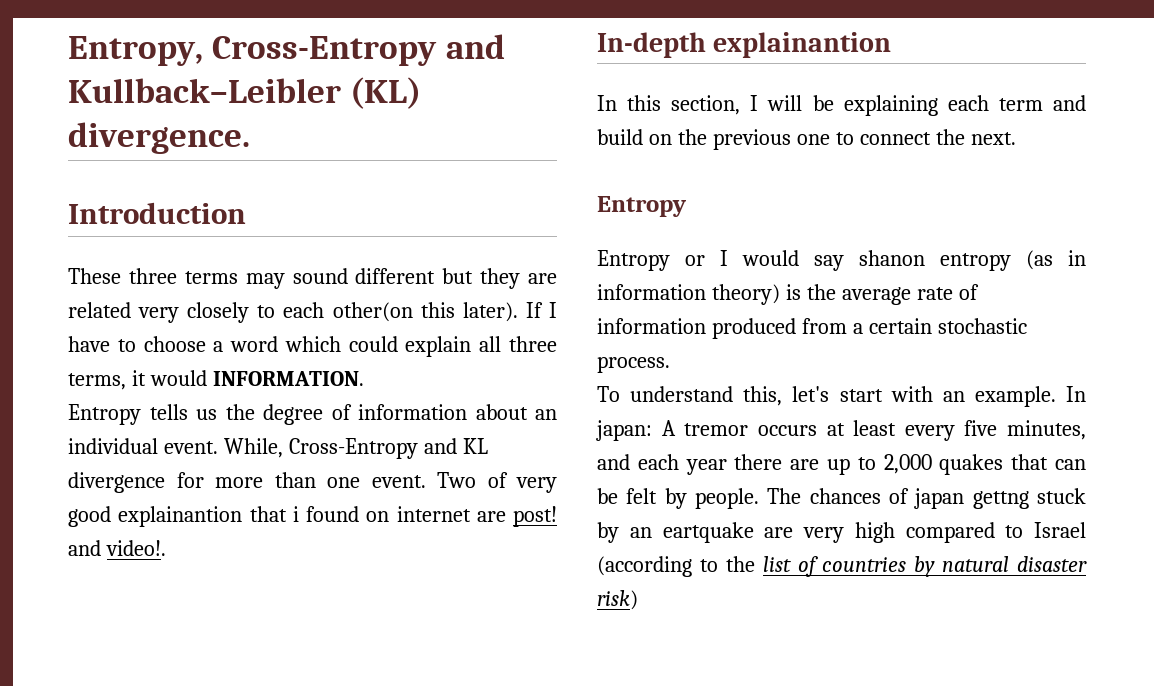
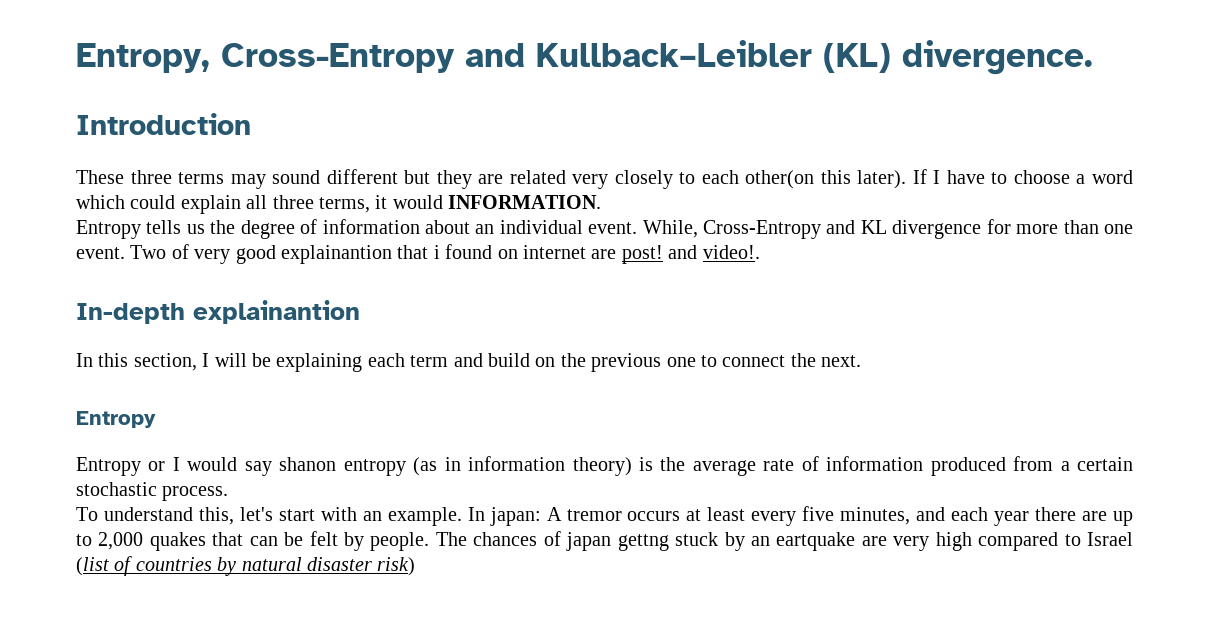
- The chances of japan gettng stuck by an eartquake are very high compared to Israel (according to the list of countries by natural disaster risk)
+ The chances of japan gettng stuck by an eartquake are very high compared to Israel (list of countries by natural disaster risk)

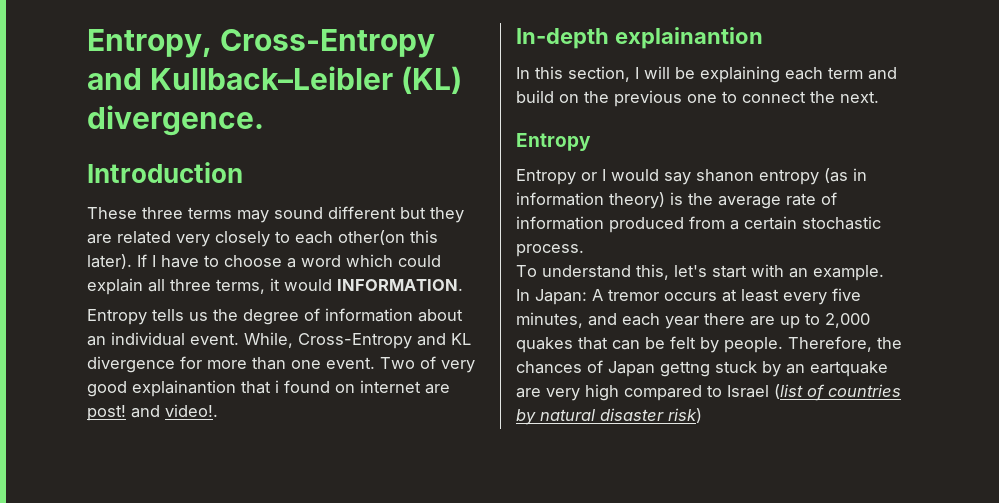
- To understand this, let's start with an example. In japan: A tremor occurs at least every five minutes, and each year there are up to 2,000 quakes that can be felt by people.
+ To understand this, let's start with an example.
+ In Japan: A tremor occurs at least every five minutes, and each year there are up to 2,000 quakes that can be felt by people.
- The chances of japan gettng stuck by an eartquake are very high compared to Israel (list of countries by natural disaster risk)
+ Therefore, the chances of Japan gettng stuck by an eartquake are very high compared to Israel (list of countries by natural disaster risk)

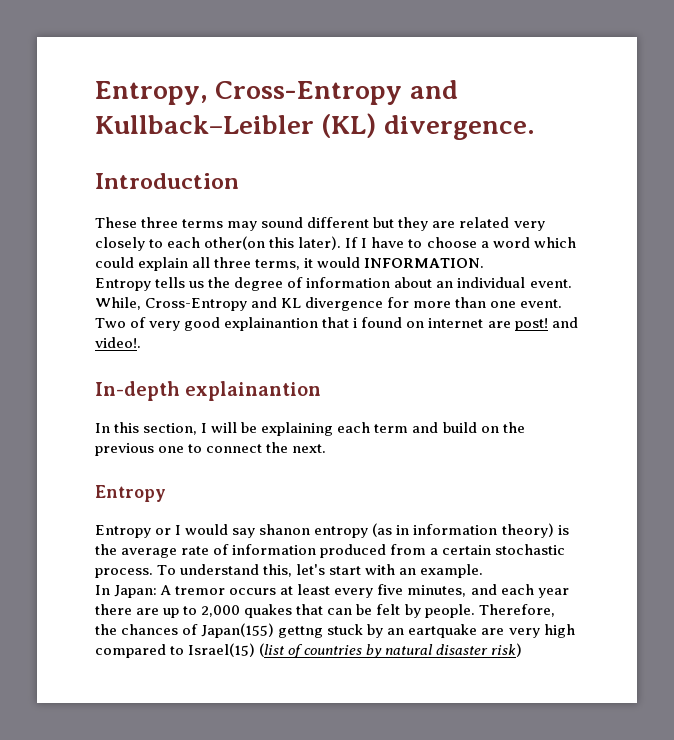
- Entropy or I would say shanon entropy (as in information theory) is the average rate of information produced from a certain stochastic process.
- To understand this, let's start with an example.
+ Entropy or I would say shanon entropy (as in information theory) is the average rate of information produced from a certain stochastic process. To understand this, let's start with an example.
- Therefore, the chances of Japan gettng stuck by an eartquake are very high compared to Israel (list of countries by natural disaster risk)
+ Therefore, the chances of Japan(155) gettng stuck by an eartquake are very high compared to Israel(15) (list of countries by natural disaster risk)

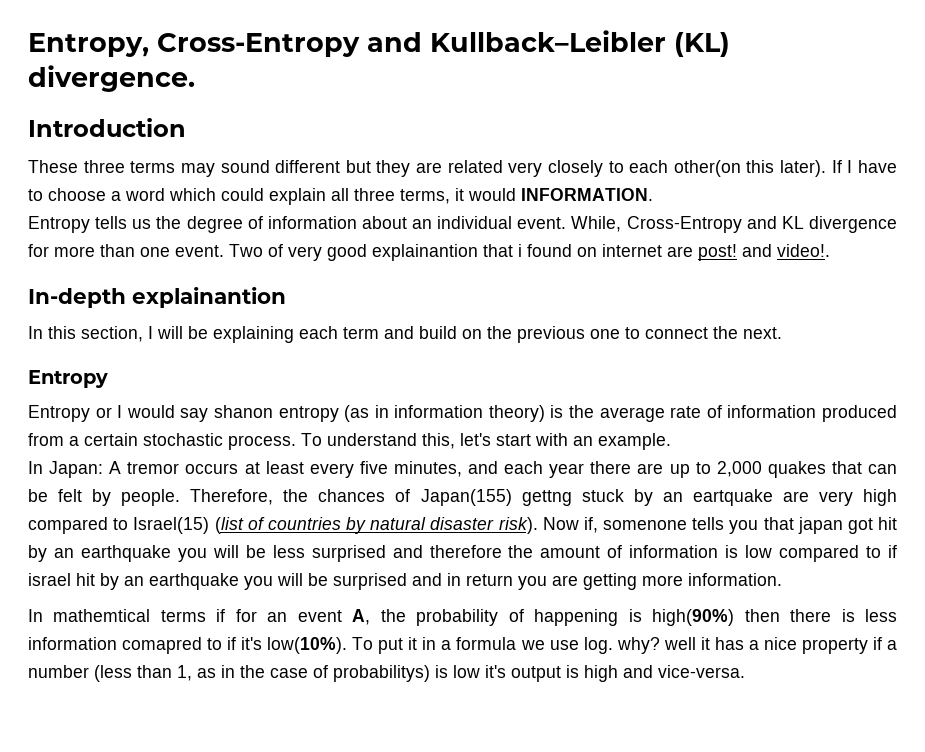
- Therefore, the chances of Japan(155) gettng stuck by an eartquake are very high compared to Israel(15) (list of countries by natural disaster risk)
+ Therefore, the chances of Japan(155) gettng stuck by an eartquake are very high compared to Israel(15) (list of countries by natural disaster risk). Now if, somenone tells you that japan got hit by an earthquake you will be less surprised and therefore the amount of information is low compared to if israel hit by an earthquake you will be surprised and in return you are getting more information.
+ In mathemtical terms if for an event A, the probability of happening is high(90%) then there is less information comapred to if it's low(10%). To put it in a formula we use log. why? well it has a nice property if a number (less than 1, as in the case of probabilitys) is low it's output is high and vice-versa.

